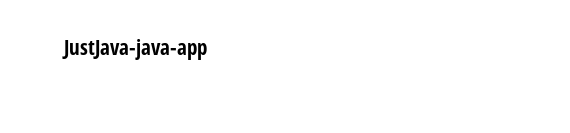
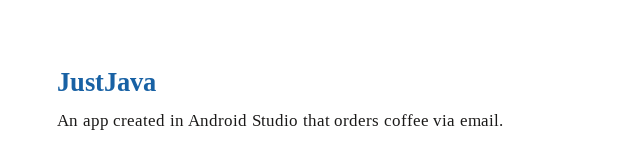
- JustJava-java-app
+ JustJava
+ An app created in Android Studio that orders coffee via email.

